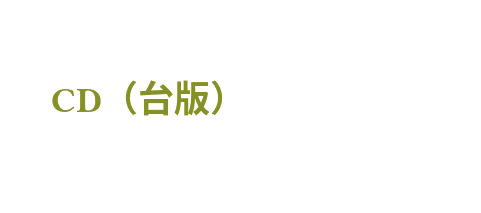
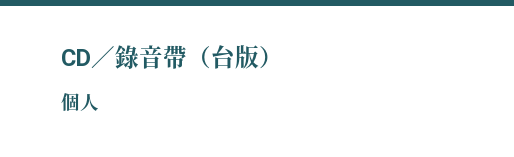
- CD（台版）
+ CD／錄音帶（台版）
+ 個人

